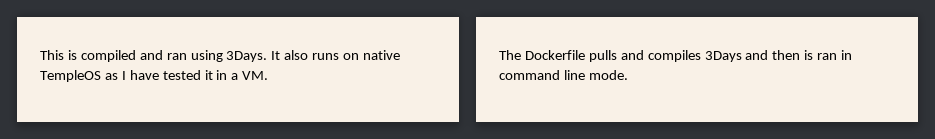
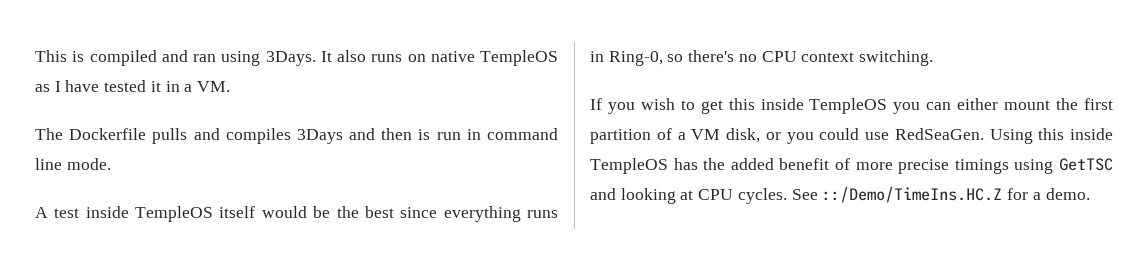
- The Dockerfile pulls and compiles 3Days and then is ran in command line mode.
+ The Dockerfile pulls and compiles 3Days and then is run in command line mode.
+ A test inside TempleOS itself would be the best since everything runs in Ring-0, so there's no CPU context switching.
+ If you wish to get this inside TempleOS you can either mount the first partition of a VM disk, or you could use RedSeaGen. Using this inside TempleOS has the added benefit of more precise timings using GetTSC and looking at CPU cycles. See ::/Demo/TimeIns.HC.Z for a demo.

